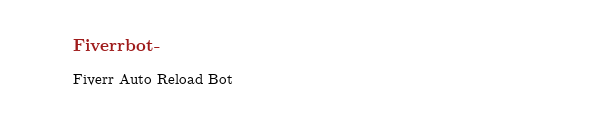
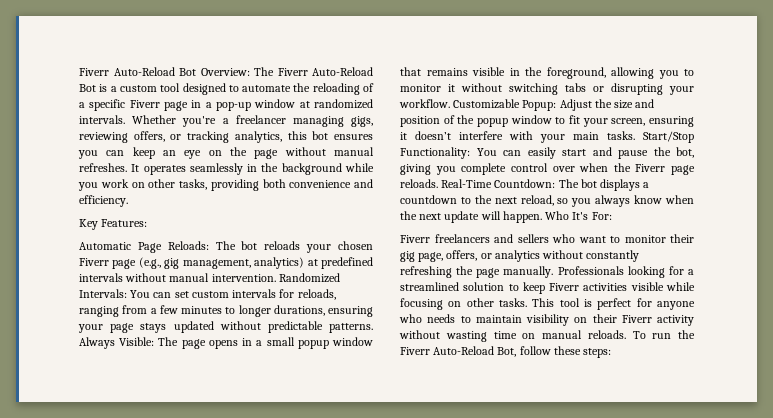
- Fiverrbot-
- Fiverr Auto Reload Bot
+ Fiverr Auto-Reload Bot Overview: The Fiverr Auto-Reload Bot is a custom tool designed to automate the reloading of a specific Fiverr page in a pop-up window at randomized intervals. Whether you're a freelancer managing gigs, reviewing offers, or tracking analytics, this bot ensures you can keep an eye on the page without manual refreshes. It operates seamlessly in the background while you work on other tasks, providing both convenience and efficiency.
+ Key Features:
+ Automatic Page Reloads: The bot reloads your chosen Fiverr page (e.g., gig management, analytics) at predefined intervals without manual intervention. Randomized Intervals: You can set custom intervals for reloads, ranging from a few minutes to longer durations, ensuring your page stays updated without predictable patterns. Always Visible: The page opens in a small popup window that remains visible in the foreground, allowing you to monitor it without switching tabs or disrupting your workflow. Customizable Popup: Adjust the size and position of the popup window to fit your screen, ensuring it doesn’t interfere with your main tasks. Start/Stop Functionality: You can easily start and pause the bot, giving you complete control over when the Fiverr page reloads. Real-Time Countdown: The bot displays a countdown to the next reload, so you always know when the next update will happen. Who It's For:
+ Fiverr freelancers and sellers who want to monitor their gig page, offers, or analytics without constantly refreshing the page manually. Professionals looking for a streamlined solution to keep Fiverr activities visible while focusing on other tasks. This tool is perfect for anyone who needs to maintain visibility on their Fiverr activity without wasting time on manual reloads. To run the Fiverr Auto-Reload Bot, follow these steps:

